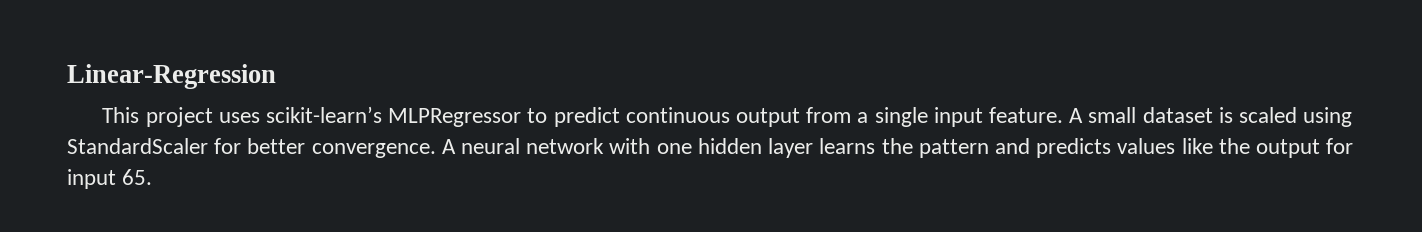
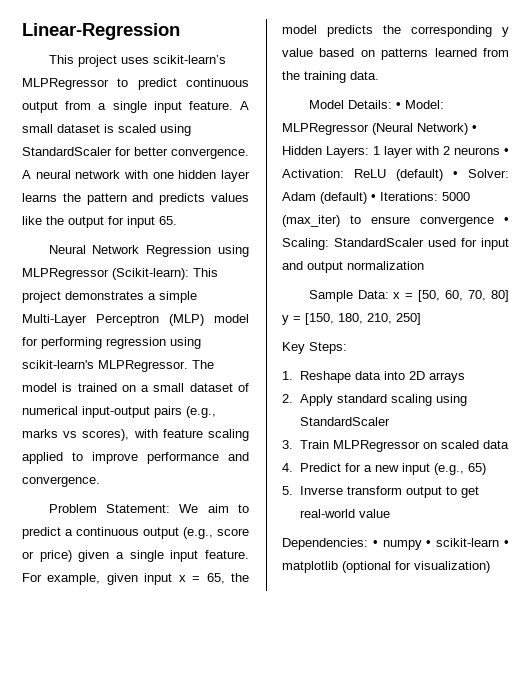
+ Neural Network Regression using MLPRegressor (Scikit-learn): This project demonstrates a simple Multi-Layer Perceptron (MLP) model for performing regression using scikit-learn's MLPRegressor. The model is trained on a small dataset of numerical input-output pairs (e.g., marks vs scores), with feature scaling applied to improve performance and convergence.
+ Problem Statement: We aim to predict a continuous output (e.g., score or price) given a single input feature. For example, given input x = 65, the model predicts the corresponding y value based on patterns learned from the training data.
+ Model Details: • Model: MLPRegressor (Neural Network) • Hidden Layers: 1 layer with 2 neurons • Activation: ReLU (default) • Solver: Adam (default) • Iterations: 5000 (max_iter) to ensure convergence • Scaling: StandardScaler used for input and output normalization
+ Sample Data: x = [50, 60, 70, 80] y = [150, 180, 210, 250]
+ Key Steps:
+ 1. Reshape data into 2D arrays
+ 2. Apply standard scaling using StandardScaler
+ 3. Train MLPRegressor on scaled data
+ 4. Predict for a new input (e.g., 65)
+ 5. Inverse transform output to get real-world value
+ Dependencies: • numpy • scikit-learn • matplotlib (optional for visualization)

